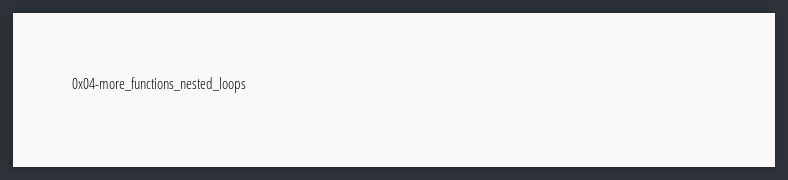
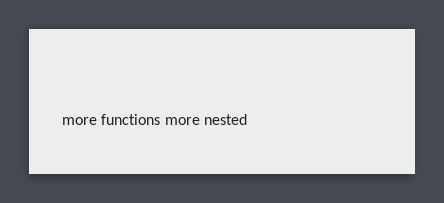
- 0x04-more_functions_nested_loops
+ more functions more nested

